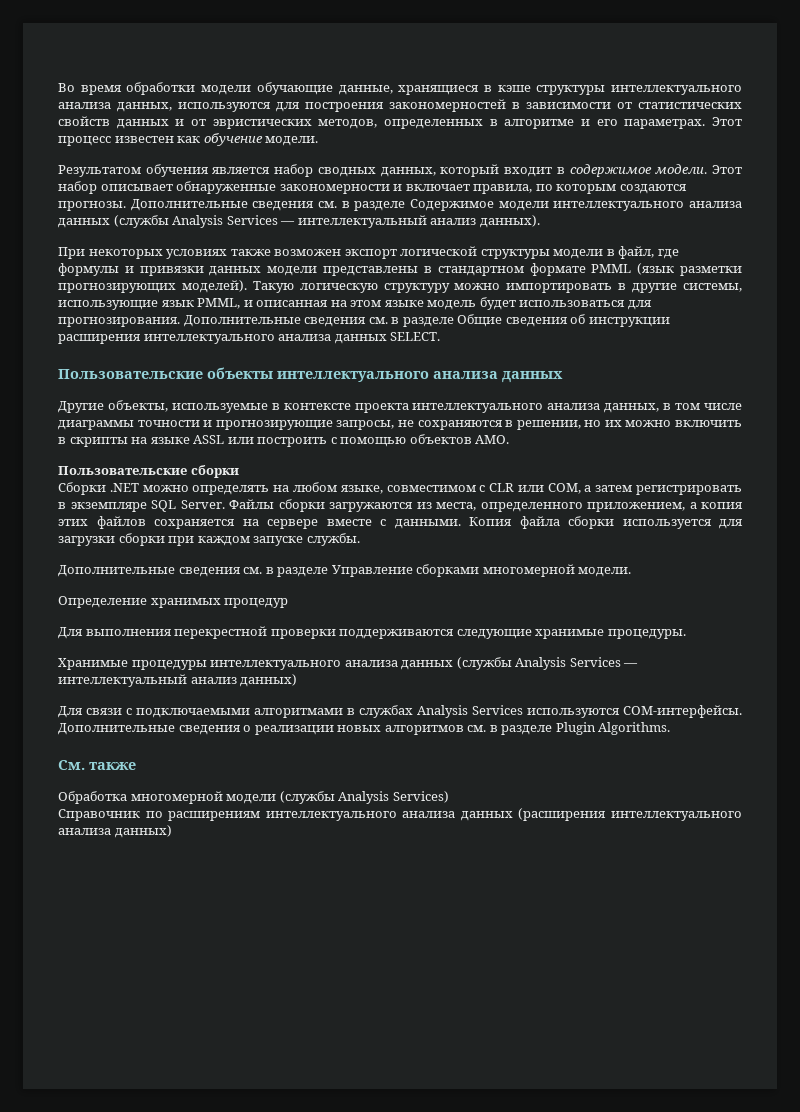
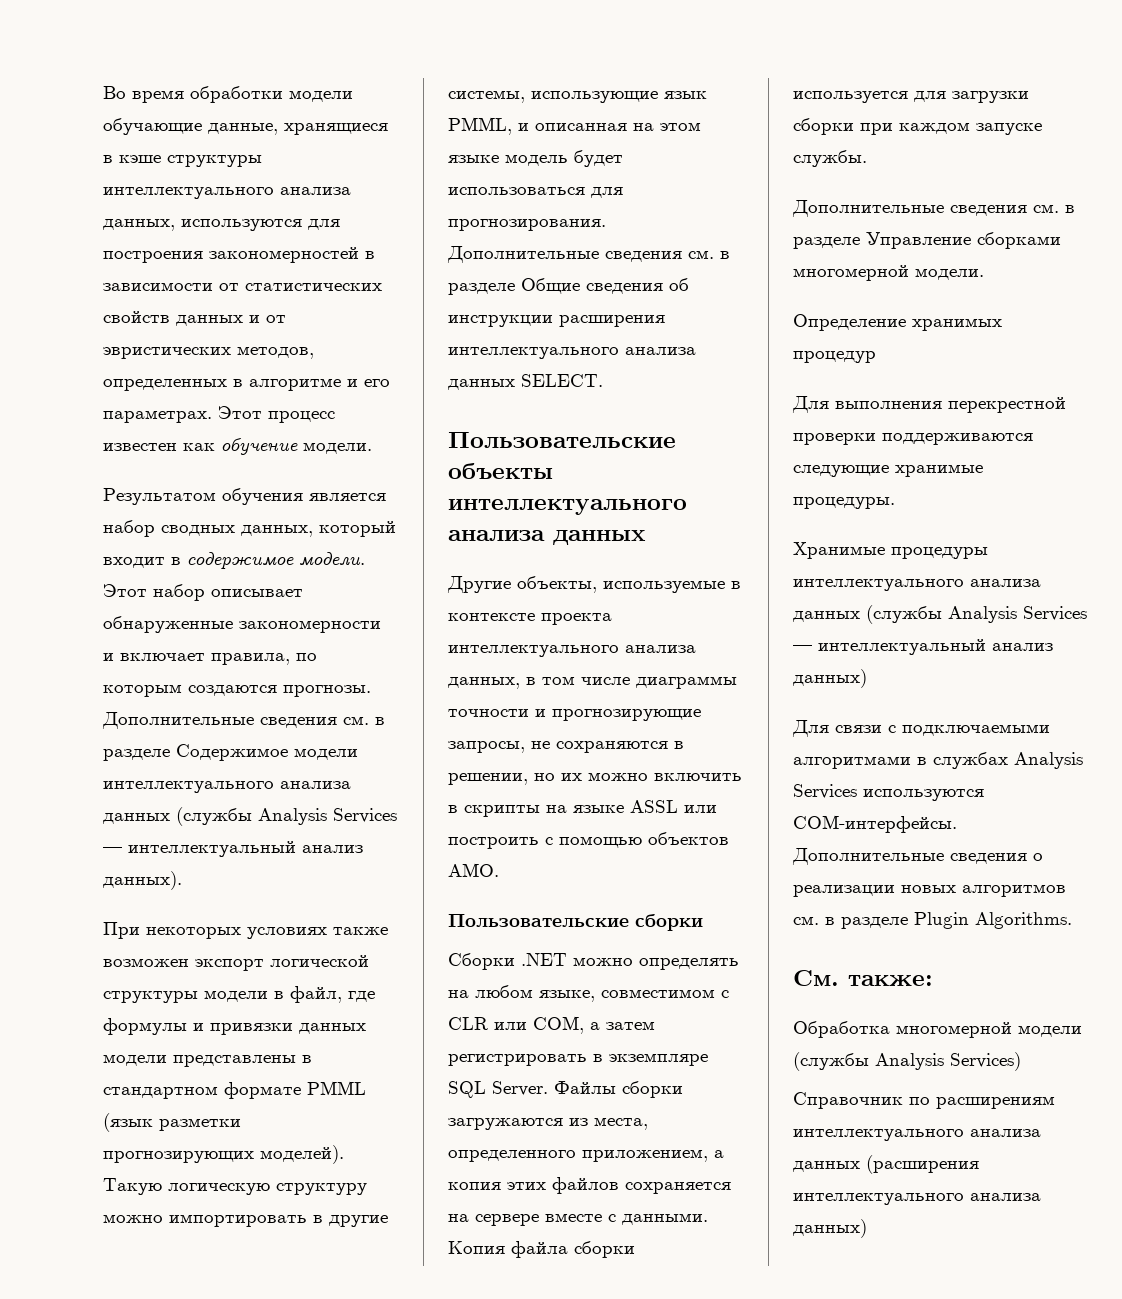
- См. также
+ См. также:

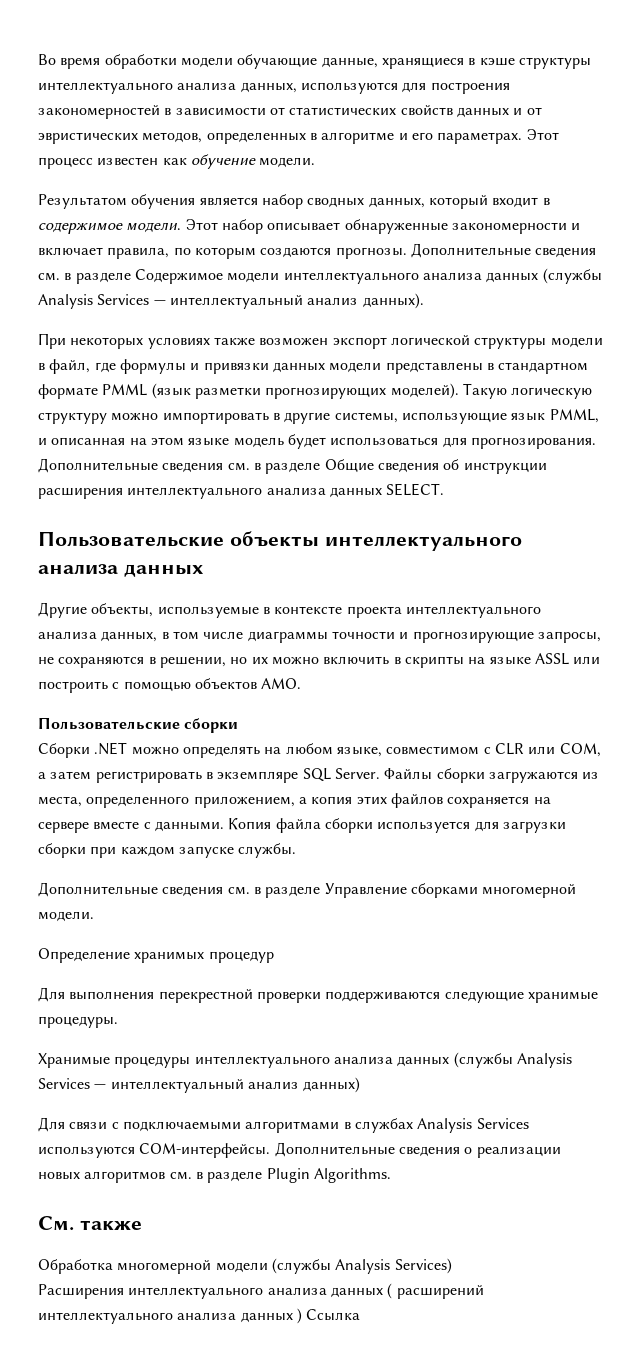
- См. также:
+ См. также
- Справочник по расширениям интеллектуального анализа данных (расширения интеллектуального анализа данных)
+ Расширения интеллектуального анализа данных ( расширений интеллектуального анализа данных ) Ссылка

